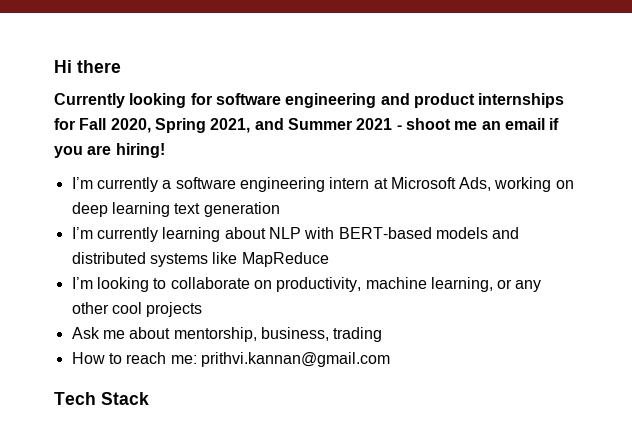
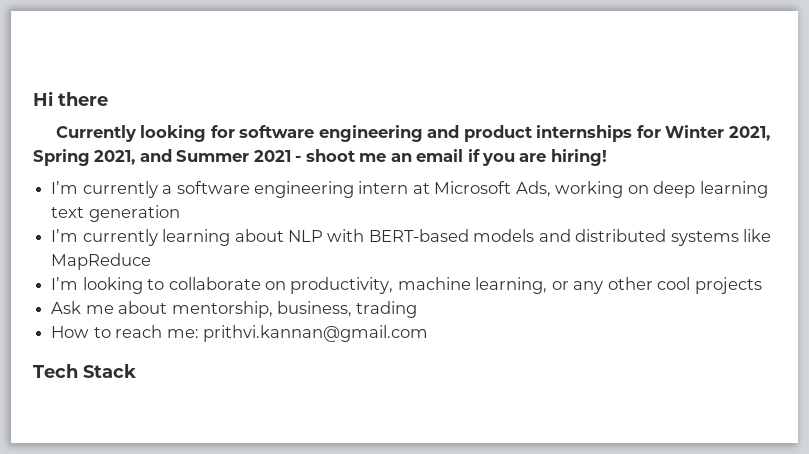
- Currently looking for software engineering and product internships for Fall 2020, Spring 2021, and Summer 2021 - shoot me an email if you are hiring!
+ Currently looking for software engineering and product internships for Winter 2021, Spring 2021, and Summer 2021 - shoot me an email if you are hiring!

